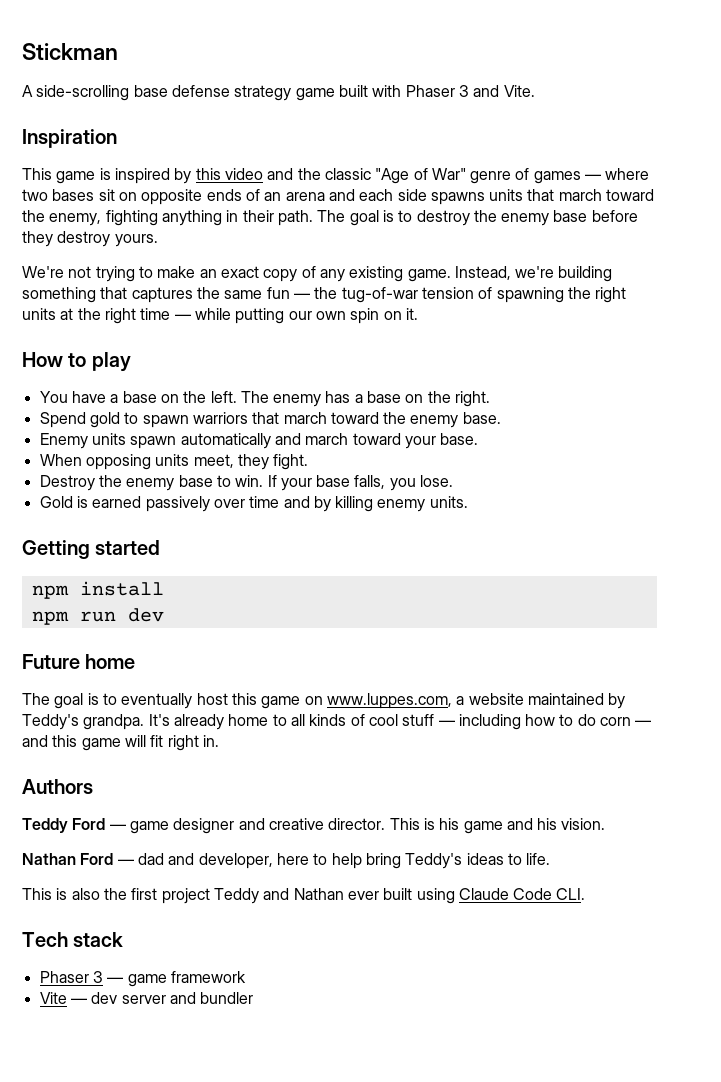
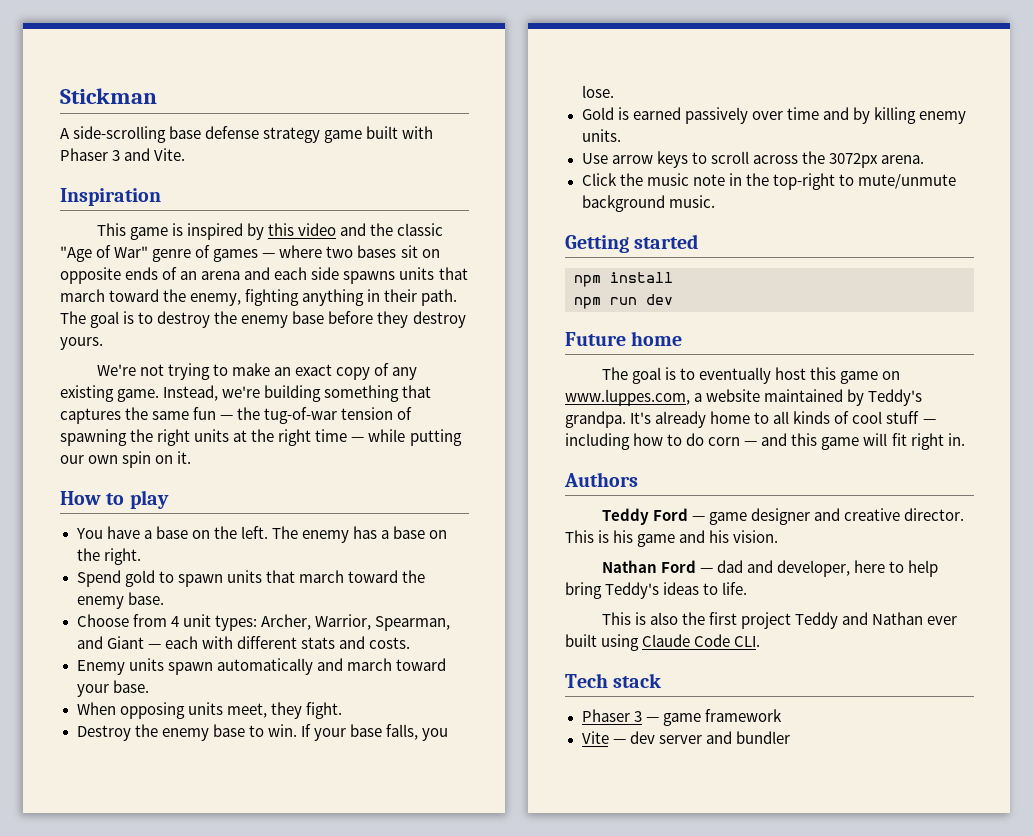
- Spend gold to spawn warriors that march toward the enemy base.
+ Spend gold to spawn units that march toward the enemy base.
+ Choose from 4 unit types: Archer, Warrior, Spearman, and Giant — each with different stats and costs.
+ Use arrow keys to scroll across the 3072px arena.
+ Click the music note in the top-right to mute/unmute background music.

